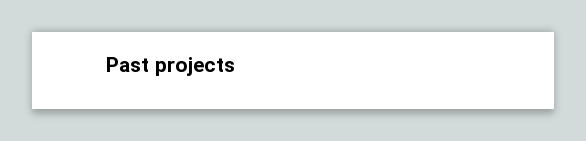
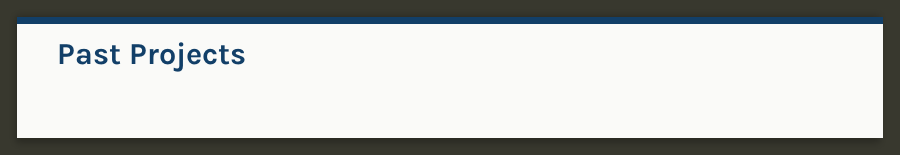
- Past projects
+ Past Projects

